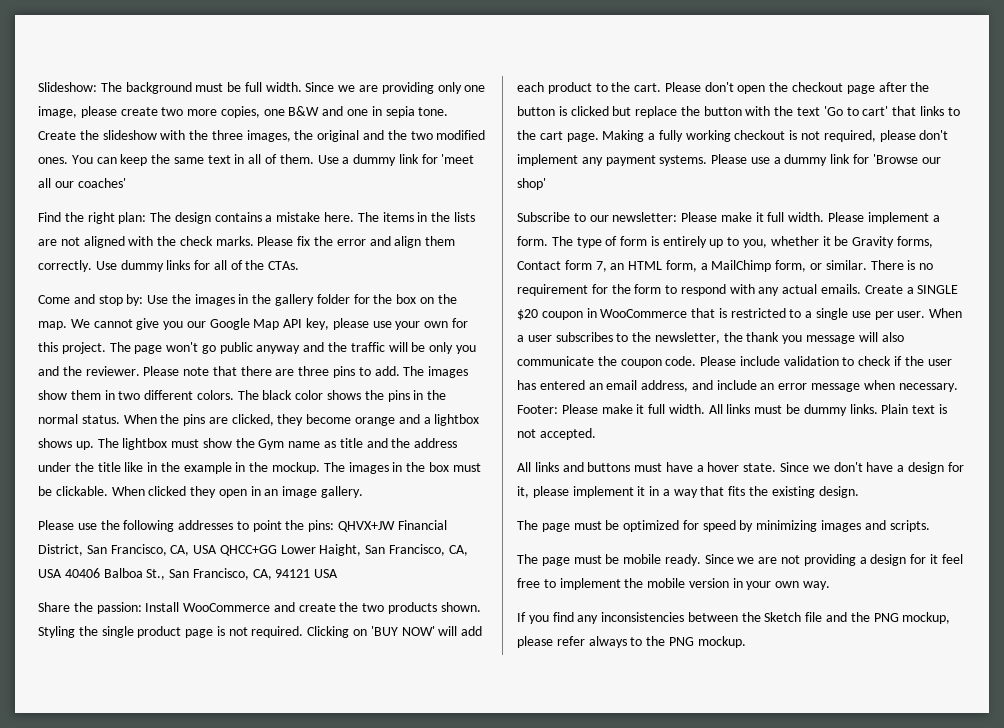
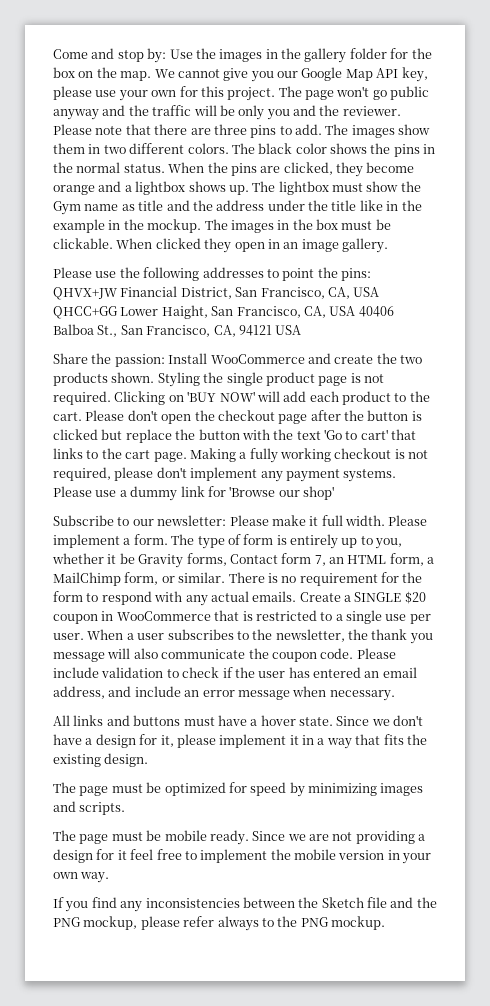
- Slideshow: The background must be full width. Since we are providing only one image, please create two more copies, one B&W and one in sepia tone. Create the slideshow with the three images, the original and the two modified ones. You can keep the same text in all of them. Use a dummy link for 'meet all our coaches'
- Find the right plan: The design contains a mistake here. The items in the lists are not aligned with the check marks. Please fix the error and align them correctly. Use dummy links for all of the CTAs.
- Footer: Please make it full width. All links must be dummy links. Plain text is not accepted.

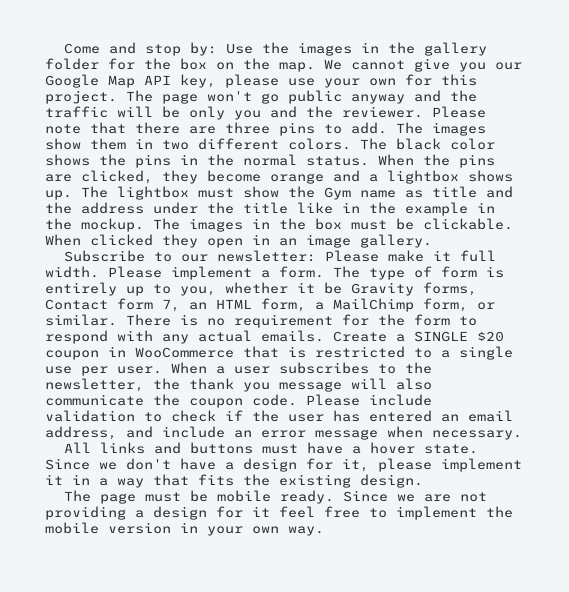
- Please use the following addresses to point the pins: QHVX+JW Financial District, San Francisco, CA, USA QHCC+GG Lower Haight, San Francisco, CA, USA 40406 Balboa St., San Francisco, CA, 94121 USA
- Share the passion: Install WooCommerce and create the two products shown. Styling the single product page is not required. Clicking on 'BUY NOW' will add each product to the cart. Please don't open the checkout page after the button is clicked but replace the button with the text 'Go to cart' that links to the cart page. Making a fully working checkout is not required, please don't implement any payment systems. Please use a dummy link for 'Browse our shop'
- The page must be optimized for speed by minimizing images and scripts.
- If you find any inconsistencies between the Sketch file and the PNG mockup, please refer always to the PNG mockup.

